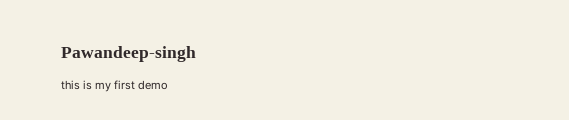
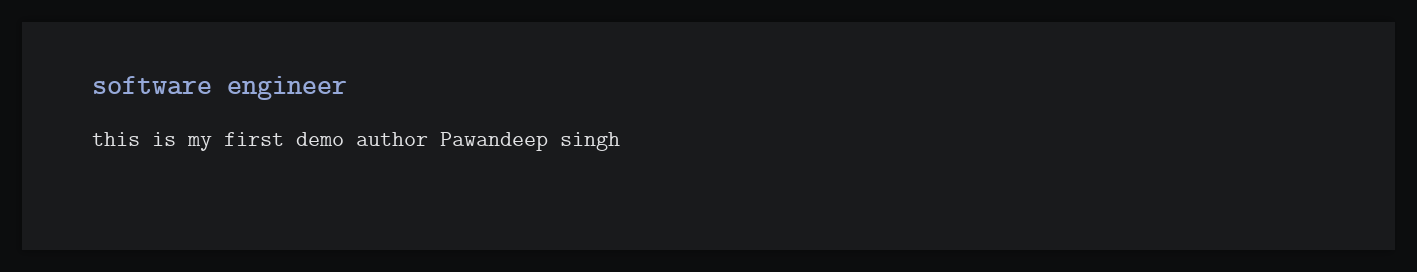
- Pawandeep-singh
+ software engineer
- this is my first demo
+ this is my first demo author Pawandeep singh

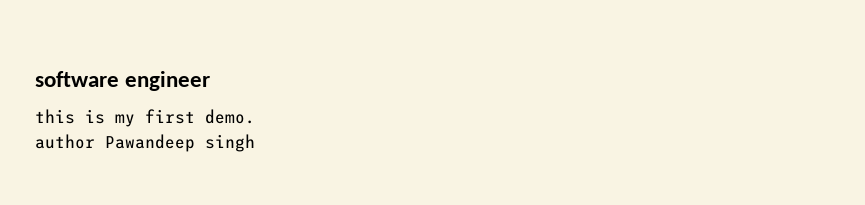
- this is my first demo author Pawandeep singh
+ this is my first demo.
+ author Pawandeep singh

